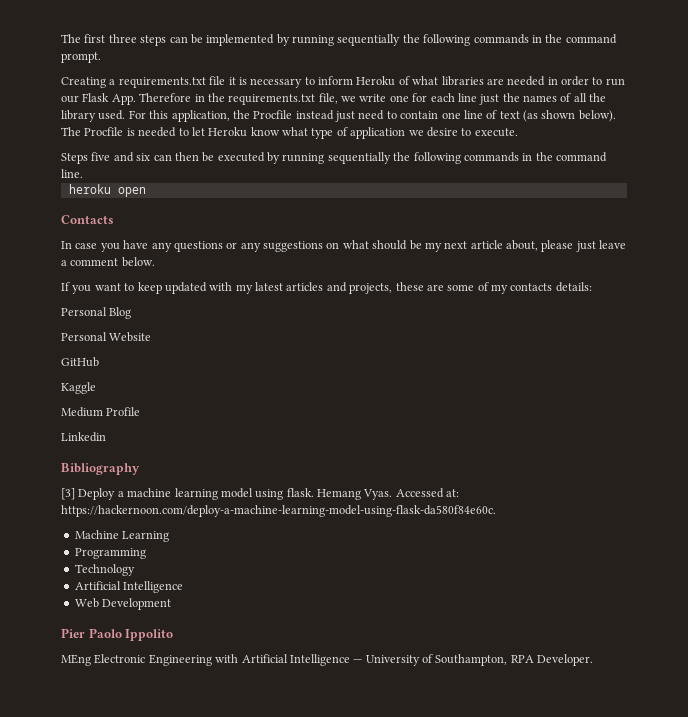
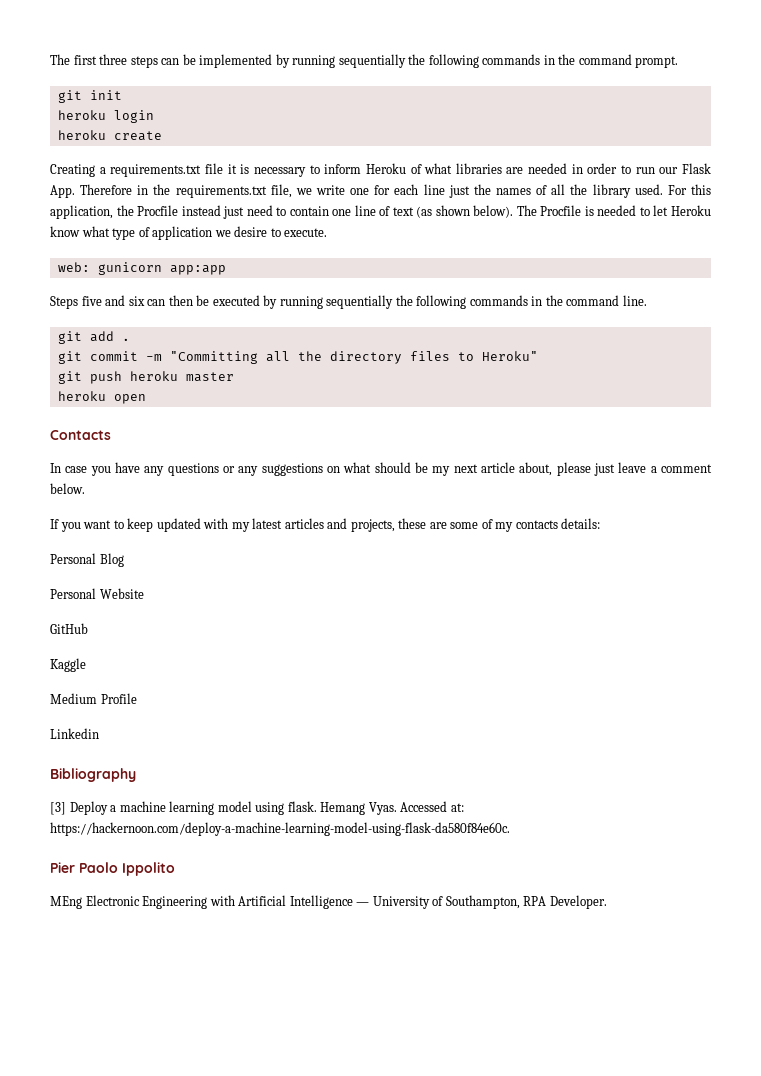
+ git init
+ heroku login
+ heroku create
+ web: gunicorn app:app
+ git add .
+ git commit -m "Committing all the directory files to Heroku"
+ git push heroku master
- Machine Learning
- Programming
- Technology
- Artificial Intelligence
- Web Development

